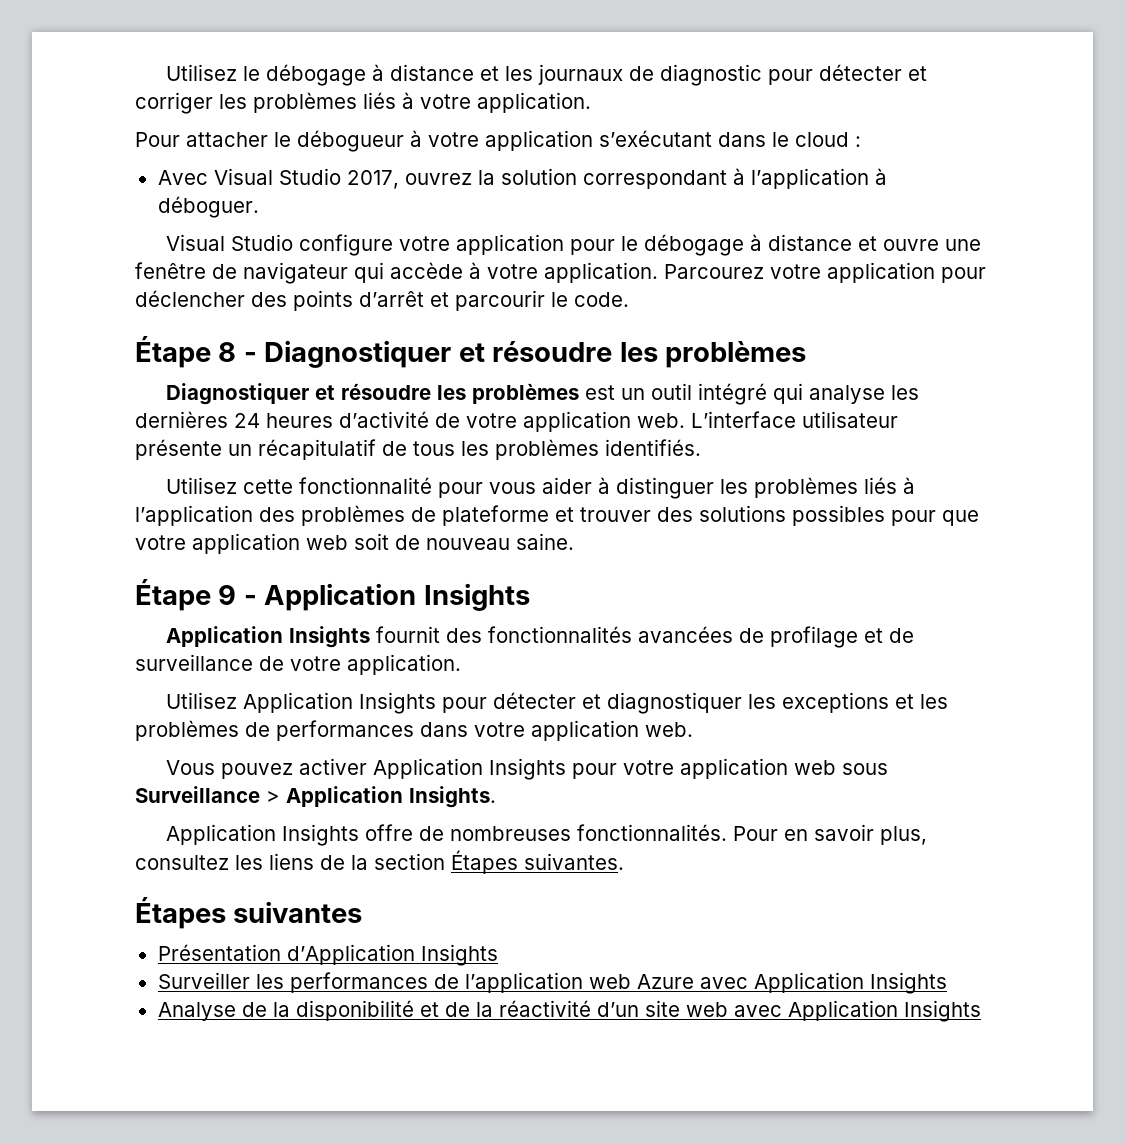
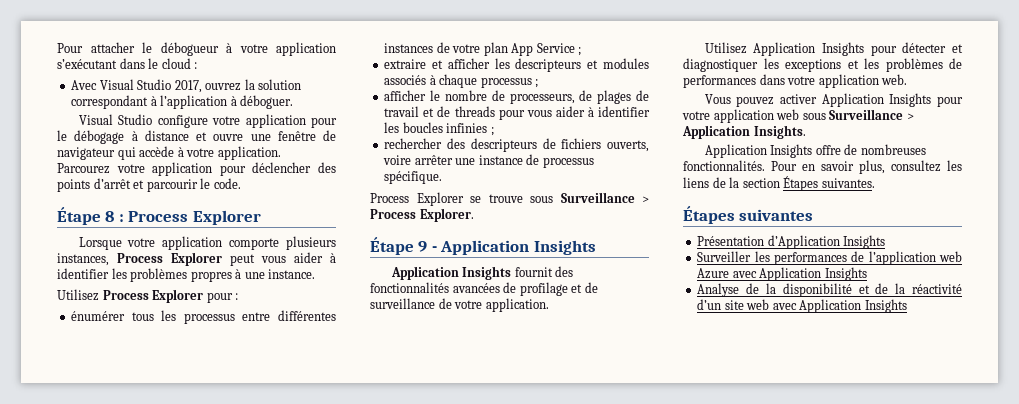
- Utilisez le débogage à distance et les journaux de diagnostic pour détecter et corriger les problèmes liés à votre application.
- Étape 8 - Diagnostiquer et résoudre les problèmes
- Diagnostiquer et résoudre les problèmes est un outil intégré qui analyse les dernières 24 heures d’activité de votre application web. L’interface utilisateur présente un récapitulatif de tous les problèmes identifiés.
- Utilisez cette fonctionnalité pour vous aider à distinguer les problèmes liés à l’application des problèmes de plateforme et trouver des solutions possibles pour que votre application web soit de nouveau saine.
+ Étape 8 : Process Explorer
+ Lorsque votre application comporte plusieurs instances, Process Explorer peut vous aider à identifier les problèmes propres à une instance.
+ Utilisez Process Explorer pour :
+ énumérer tous les processus entre différentes instances de votre plan App Service ;
+ extraire et afficher les descripteurs et modules associés à chaque processus ;
+ afficher le nombre de processeurs, de plages de travail et de threads pour vous aider à identifier les boucles infinies ;
+ rechercher des descripteurs de fichiers ouverts, voire arrêter une instance de processus spécifique.
+ Process Explorer se trouve sous Surveillance > Process Explorer.

